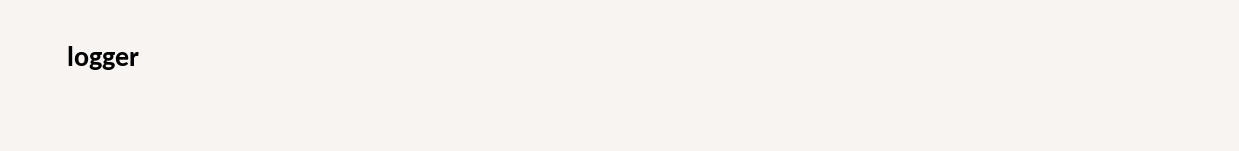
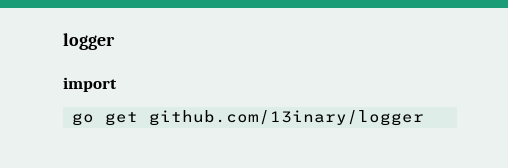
+ import
+ go get github.com/13inary/logger

